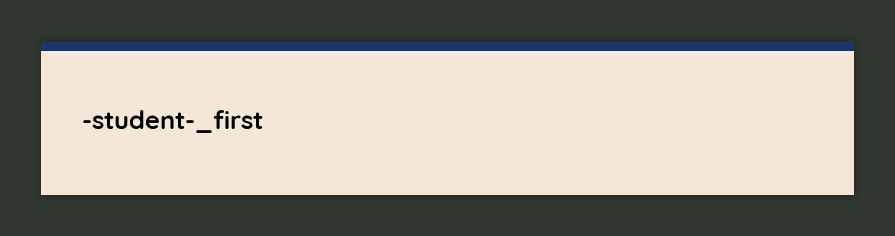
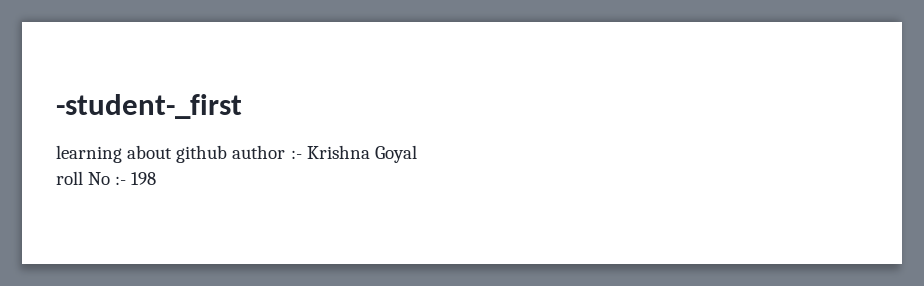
+ learning about github author :- Krishna Goyal
+ roll No :- 198

